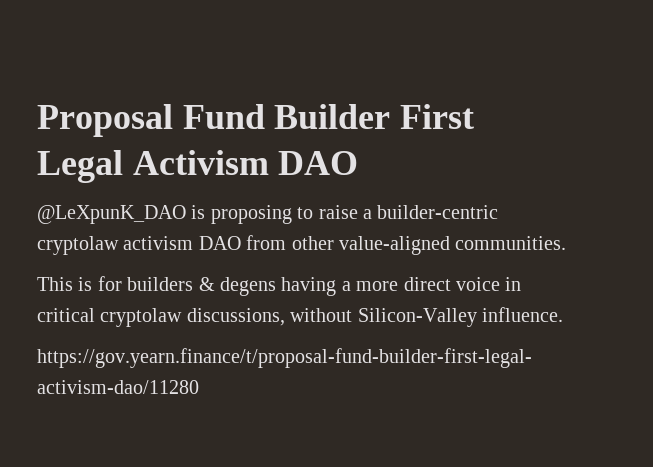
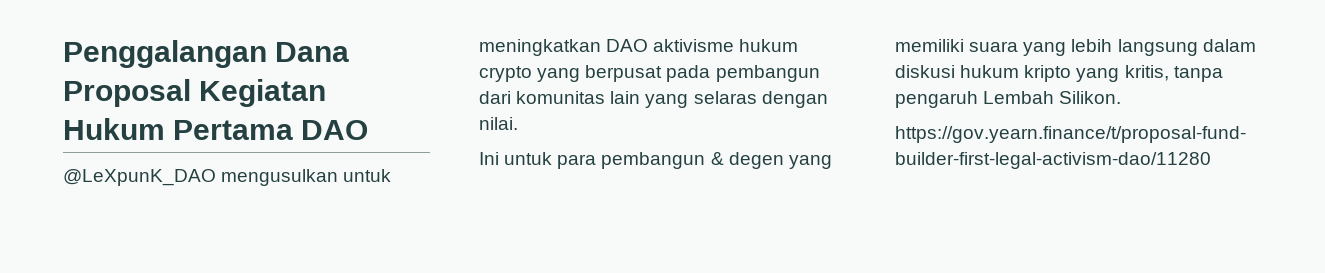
- Proposal Fund Builder First Legal Activism DAO
- @LeXpunK_DAO is proposing to raise a builder-centric cryptolaw activism DAO from other value-aligned communities.
- This is for builders & degens having a more direct voice in critical cryptolaw discussions, without Silicon-Valley influence.
+ Penggalangan Dana Proposal Kegiatan Hukum Pertama DAO
+ @LeXpunK_DAO mengusulkan untuk meningkatkan DAO aktivisme hukum crypto yang berpusat pada pembangun dari komunitas lain yang selaras dengan nilai.
+ Ini untuk para pembangun & degen yang memiliki suara yang lebih langsung dalam diskusi hukum kripto yang kritis, tanpa pengaruh Lembah Silikon.

